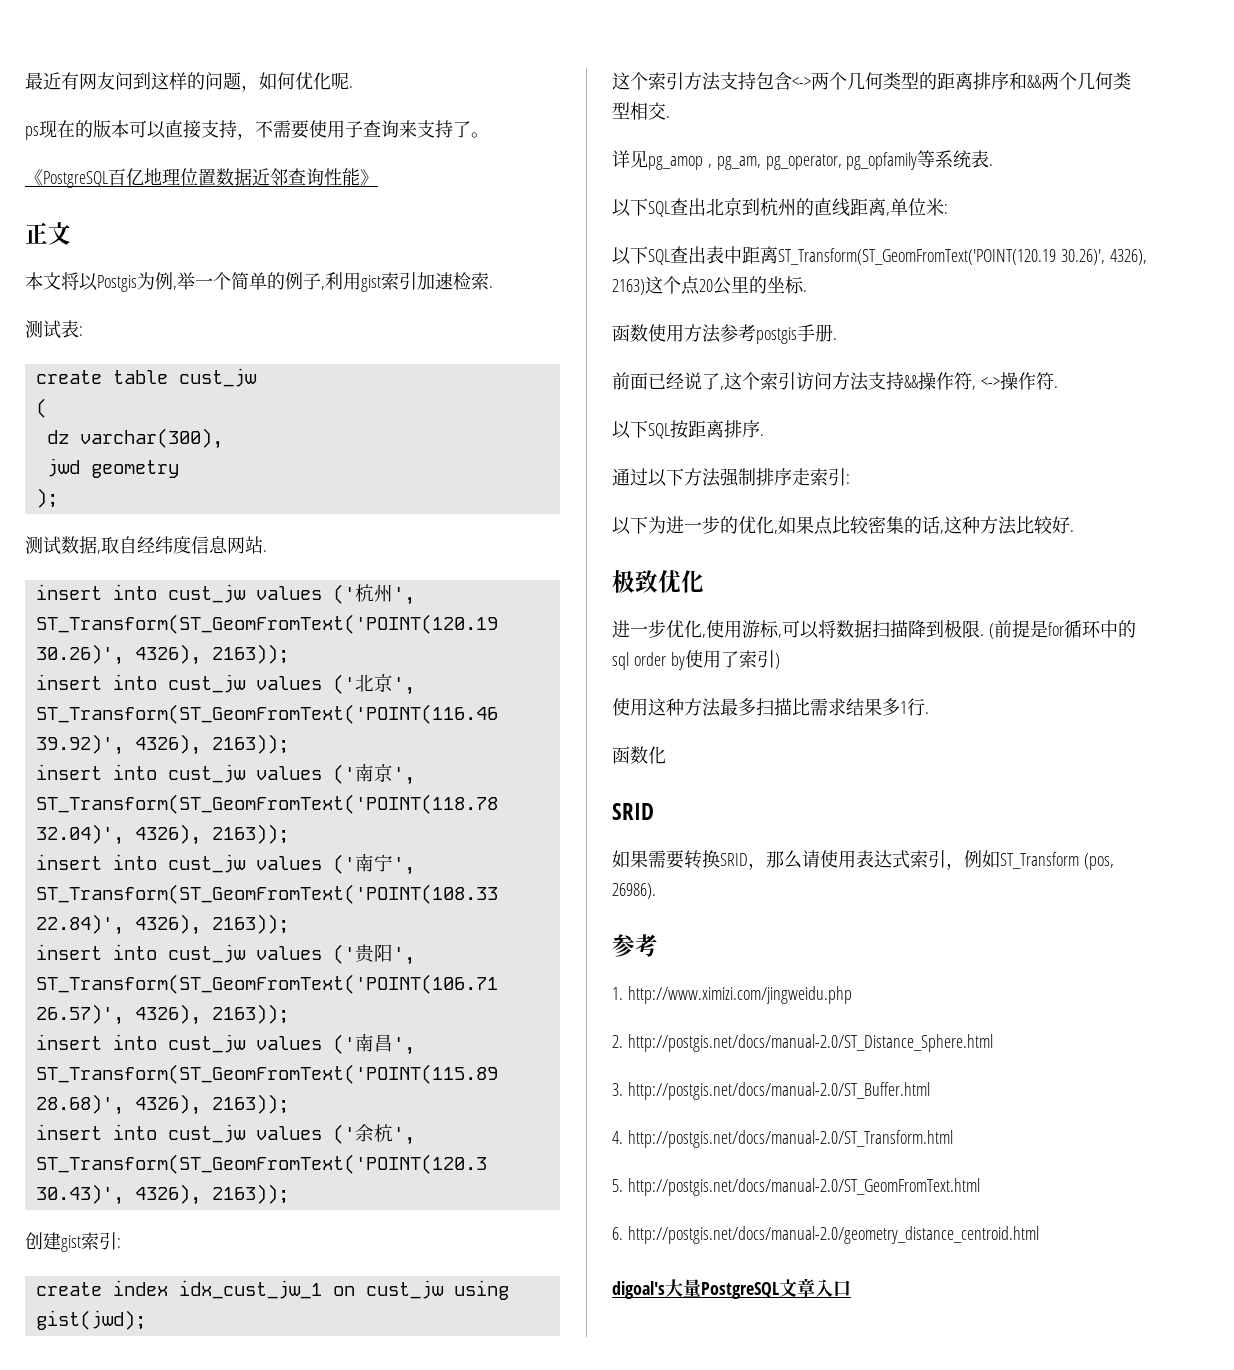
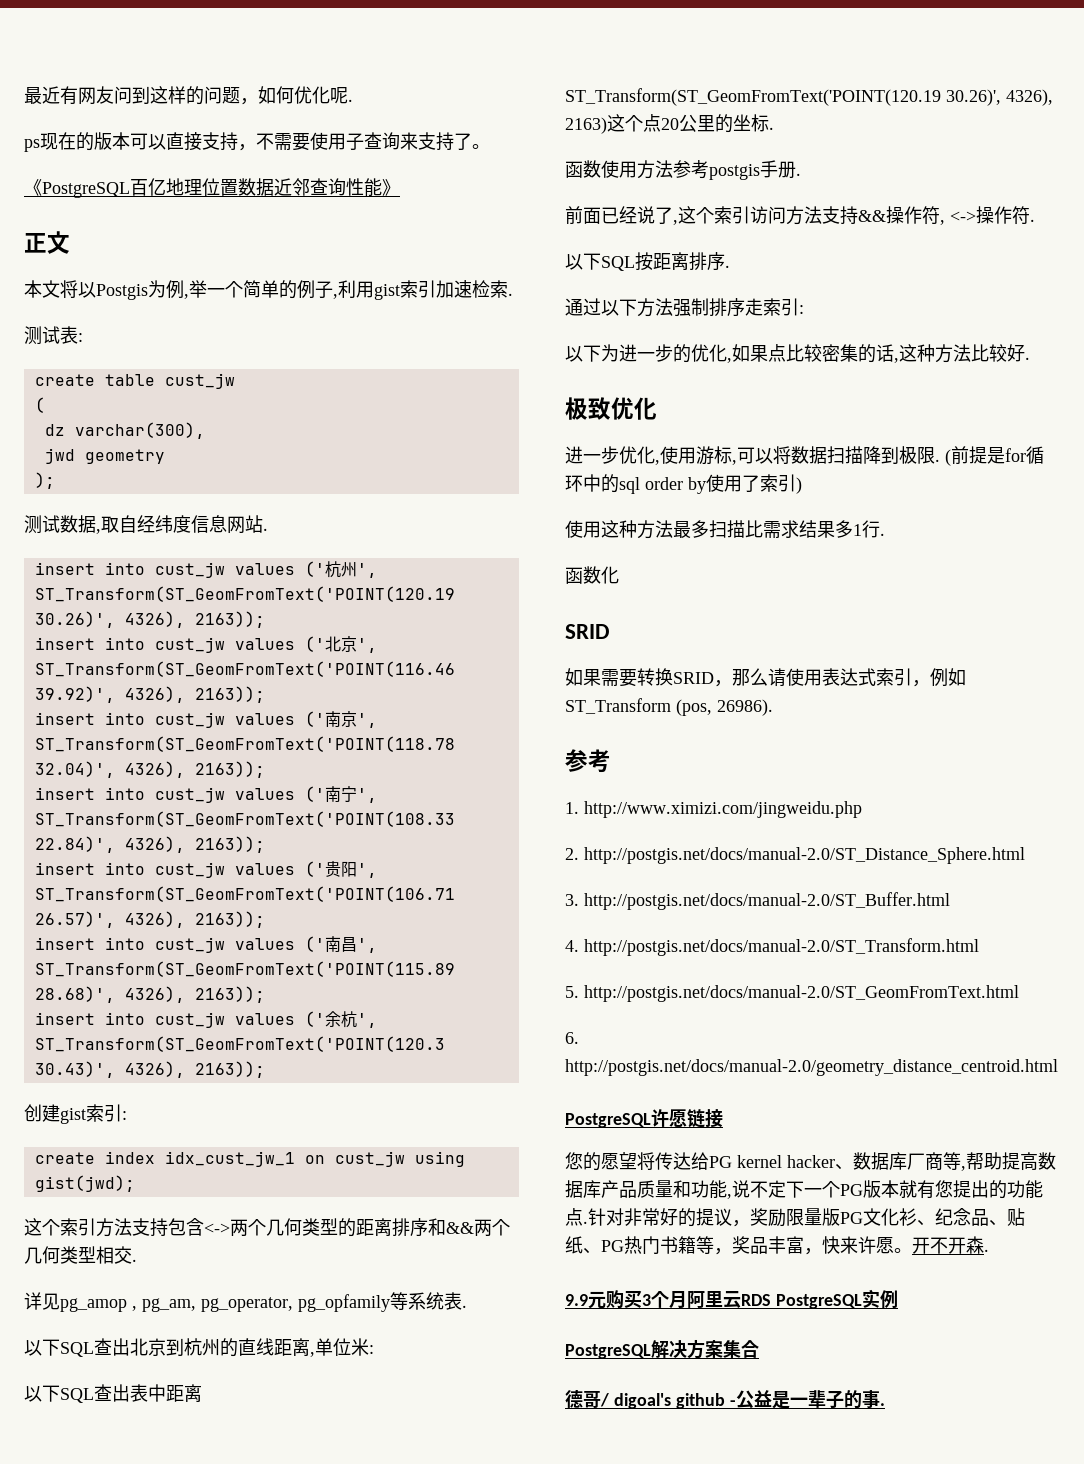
- digoal's大量PostgreSQL文章入口
+ PostgreSQL许愿链接
+ 您的愿望将传达给PG kernel hacker、数据库厂商等,帮助提高数据库产品质量和功能,说不定下一个PG版本就有您提出的功能点.针对非常好的提议，奖励限量版PG文化衫、纪念品、贴纸、PG热门书籍等，奖品丰富，快来许愿。开不开森.
+ 9.9元购买3个月阿里云RDS PostgreSQL实例
+ PostgreSQL解决方案集合
+ 德哥/ digoal's github -公益是一辈子的事.

